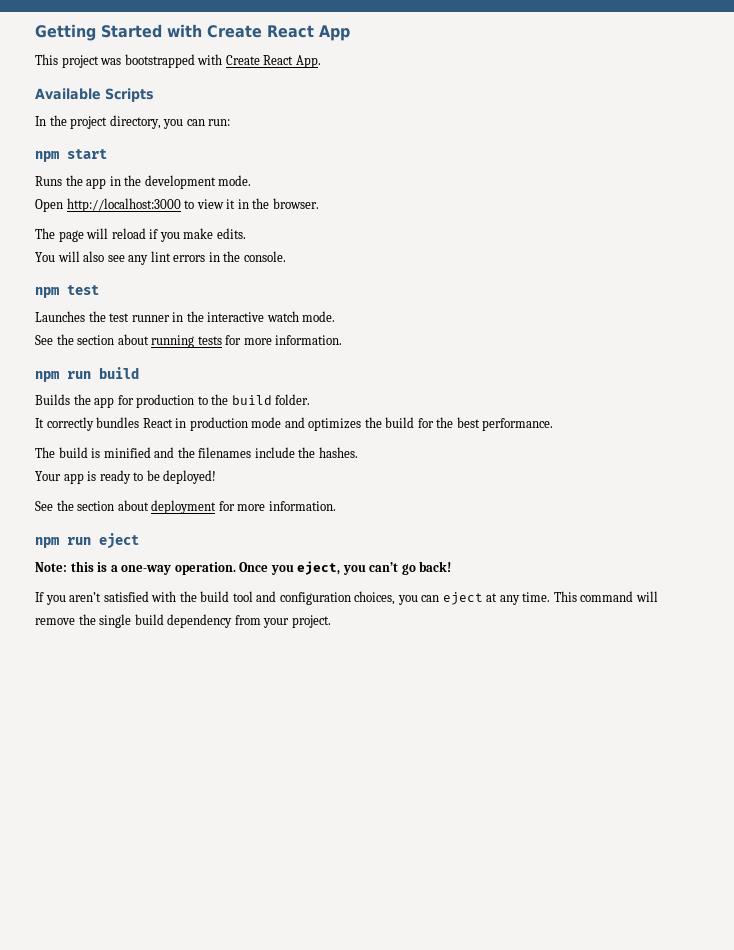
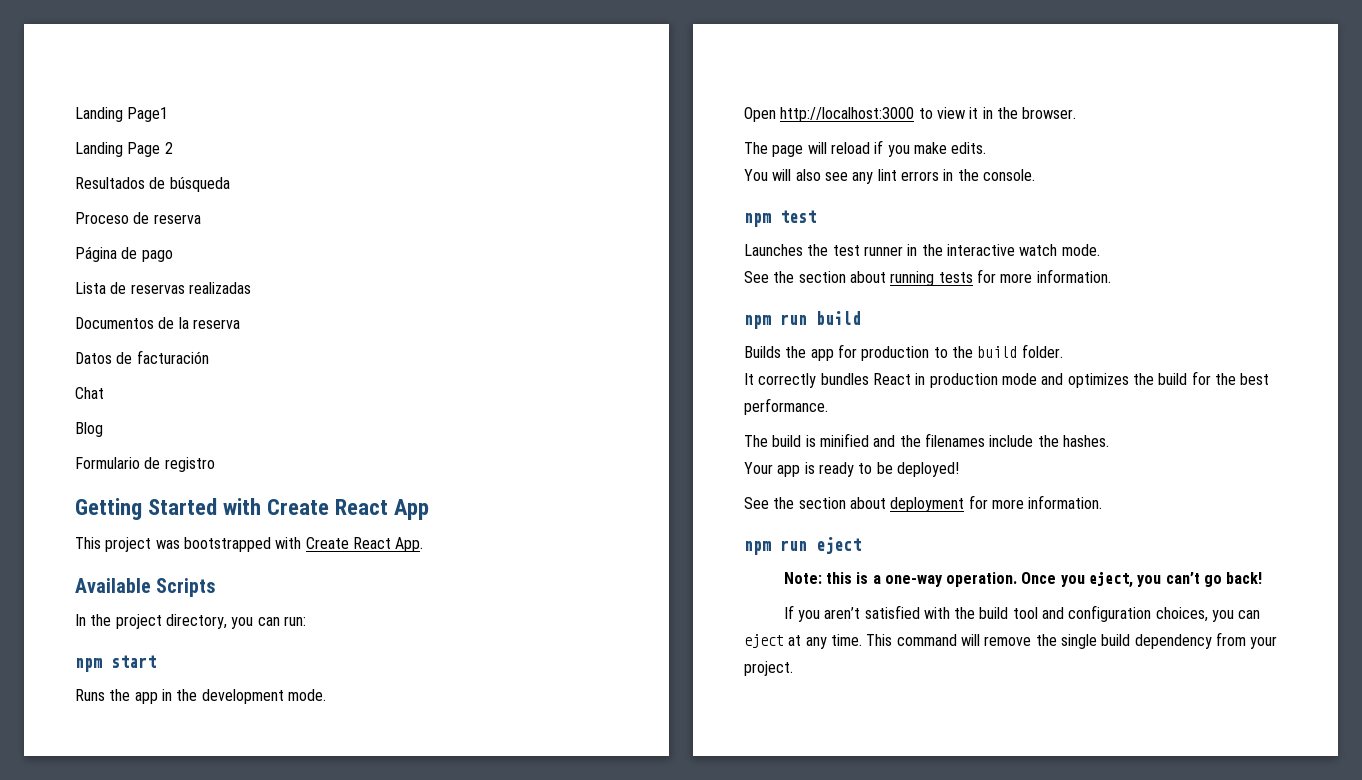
+ Landing Page1
+ Landing Page 2
+ Resultados de búsqueda
+ Proceso de reserva
+ Página de pago
+ Lista de reservas realizadas
+ Documentos de la reserva
+ Datos de facturación
+ Chat
+ Blog
+ Formulario de registro

